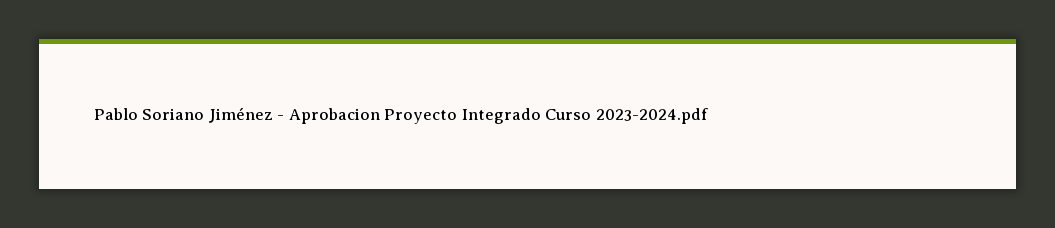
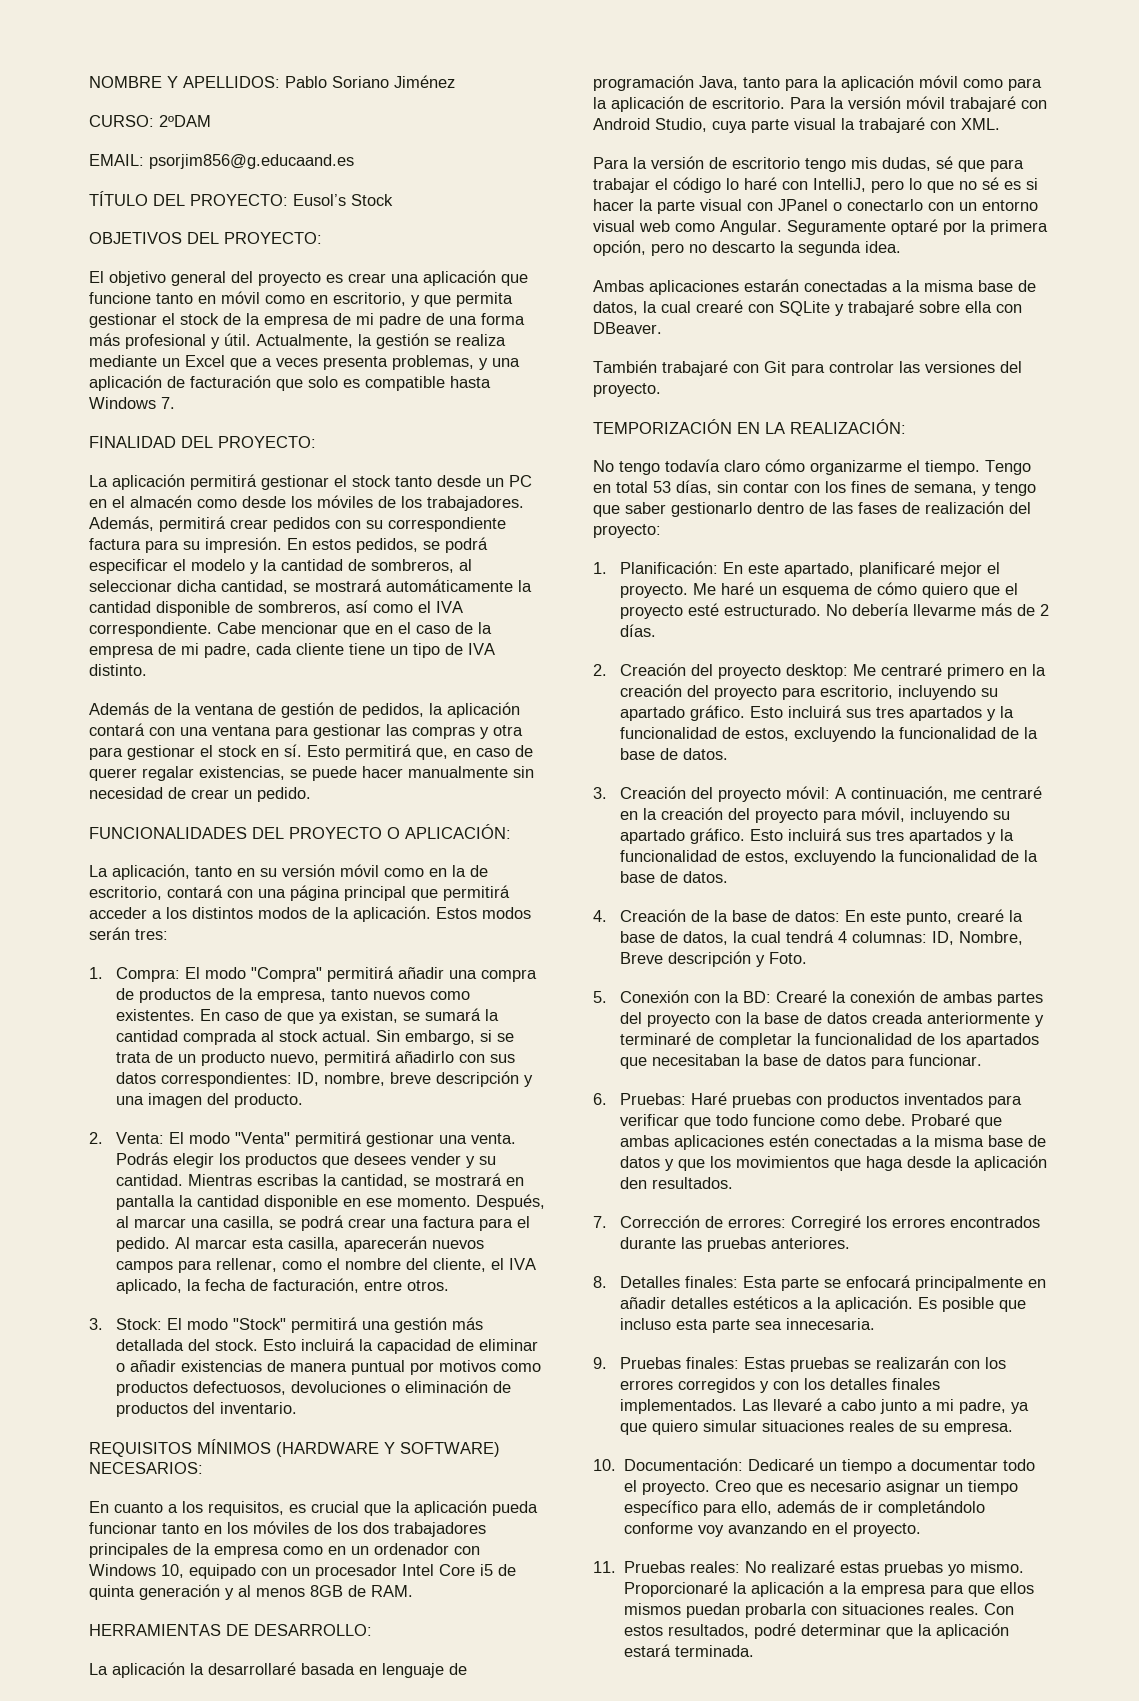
- Pablo Soriano Jiménez - Aprobacion Proyecto Integrado Curso 2023-2024.pdf
+ NOMBRE Y APELLIDOS: Pablo Soriano Jiménez
+ CURSO: 2ºDAM
+ EMAIL: psorjim856@g.educaand.es
+ TÍTULO DEL PROYECTO: Eusol’s Stock
+ OBJETIVOS DEL PROYECTO:
+ El objetivo general del proyecto es crear una aplicación que funcione tanto en móvil como en escritorio, y que permita gestionar el stock de la empresa de mi padre de una forma más profesional y útil. Actualmente, la gestión se realiza mediante un Excel que a veces presenta problemas, y una aplicación de facturación que solo es compatible hasta Windows 7.
+ FINALIDAD DEL PROYECTO:
+ La aplicación permitirá gestionar el stock tanto desde un PC en el almacén como desde los móviles de los trabajadores. Además, permitirá crear pedidos con su correspondiente factura para su impresión. En estos pedidos, se podrá especificar el modelo y la cantidad de sombreros, al seleccionar dicha cantidad, se mostrará automáticamente la cantidad disponible de sombreros, así como el IVA correspondiente. Cabe mencionar que en el caso de la empresa de mi padre, cada cliente tiene un tipo de IVA distinto.
+ Además de la ventana de gestión de pedidos, la aplicación contará con una ventana para gestionar las compras y otra para gestionar el stock en sí. Esto permitirá que, en caso de querer regalar existencias, se puede hacer manualmente sin necesidad de crear un pedido.
+ FUNCIONALIDADES DEL PROYECTO O APLICACIÓN:
+ La aplicación, tanto en su versión móvil como en la de escritorio, contará con una página principal que permitirá acceder a los distintos modos de la aplicación. Estos modos serán tres:
+ 1. Compra: El modo "Compra" permitirá añadir una compra de productos de la empresa, tanto nuevos como existentes. En caso de que ya existan, se sumará la cantidad comprada al stock actual. Sin embargo, si se trata de un producto nuevo, permitirá añadirlo con sus datos correspondientes: ID, nombre, breve descripción y una imagen del producto.
+ 2. Venta: El modo "Venta" permitirá gestionar una venta. Podrás elegir los productos que desees vender y su cantidad. Mientras escribas la cantidad, se mostrará en pantalla la cantidad disponible en ese momento. Después, al marcar una casilla, se podrá crear una factura para el pedido. Al marcar esta casilla, aparecerán nuevos campos para rellenar, como el nombre del cliente, el IVA aplicado, la fecha de facturación, entre otros.
+ 3. Stock: El modo "Stock" permitirá una gestión más detallada del stock. Esto incluirá la capacidad de eliminar o añadir existencias de manera puntual por motivos como productos defectuosos, devoluciones o eliminación de productos del inventario.
+ REQUISITOS MÍNIMOS (HARDWARE Y SOFTWARE) NECESARIOS:
+ En cuanto a los requisitos, es crucial que la aplicación pueda funcionar tanto en los móviles de los dos trabajadores principales de la empresa como en un ordenador con Windows 10, equipado con un procesador Intel Core i5 de quinta generación y al menos 8GB de RAM.
+ HERRAMIENTAS DE DESARROLLO:
+ La aplicación la desarrollaré basada en lenguaje de programación Java, tanto para la aplicación móvil como para la aplicación de escritorio. Para la versión móvil trabajaré con Android Studio, cuya parte visual la trabajaré con XML.
+ Para la versión de escritorio tengo mis dudas, sé que para trabajar el código lo haré con IntelliJ, pero lo que no sé es si hacer la parte visual con JPanel o conectarlo con un entorno visual web como Angular. Seguramente optaré por la primera opción, pero no descarto la segunda idea.
+ Ambas aplicaciones estarán conectadas a la misma base de datos, la cual crearé con SQLite y trabajaré sobre ella con DBeaver.
+ También trabajaré con Git para controlar las versiones del proyecto.
+ TEMPORIZACIÓN EN LA REALIZACIÓN:
+ No tengo todavía claro cómo organizarme el tiempo. Tengo en total 53 días, sin contar con los fines de semana, y tengo que saber gestionarlo dentro de las fases de realización del proyecto:
+ 1. Planificación: En este apartado, planificaré mejor el proyecto. Me haré un esquema de cómo quiero que el proyecto esté estructurado. No debería llevarme más de 2 días.
+ 2. Creación del proyecto desktop: Me centraré primero en la creación del proyecto para escritorio, incluyendo su apartado gráfico. Esto incluirá sus tres apartados y la funcionalidad de estos, excluyendo la funcionalidad de la base de datos.
+ 3. Creación del proyecto móvil: A continuación, me centraré en la creación del proyecto para móvil, incluyendo su apartado gráfico. Esto incluirá sus tres apartados y la funcionalidad de estos, excluyendo la funcionalidad de la base de datos.
+ 4. Creación de la base de datos: En este punto, crearé la base de datos, la cual tendrá 4 columnas: ID, Nombre, Breve descripción y Foto.
+ 5. Conexión con la BD: Crearé la conexión de ambas partes del proyecto con la base de datos creada anteriormente y terminaré de completar la funcionalidad de los apartados que necesitaban la base de datos para funcionar.
+ 6. Pruebas: Haré pruebas con productos inventados para verificar que todo funcione como debe. Probaré que ambas aplicaciones estén conectadas a la misma base de datos y que los movimientos que haga desde la aplicación den resultados.
+ 7. Corrección de errores: Corregiré los errores encontrados durante las pruebas anteriores.
+ 8. Detalles finales: Esta parte se enfocará principalmente en añadir detalles estéticos a la aplicación. Es posible que incluso esta parte sea innecesaria.
+ 9. Pruebas finales: Estas pruebas se realizarán con los errores corregidos y con los detalles finales implementados. Las llevaré a cabo junto a mi padre, ya que quiero simular situaciones reales de su empresa.
+ 10. Documentación: Dedicaré un tiempo a documentar todo el proyecto. Creo que es necesario asignar un tiempo específico para ello, además de ir completándolo conforme voy avanzando en el proyecto.
+ 11. Pruebas reales: No realizaré estas pruebas yo mismo. Proporcionaré la aplicación a la empresa para que ellos mismos puedan probarla con situaciones reales. Con estos resultados, podré determinar que la aplicación estará terminada.

